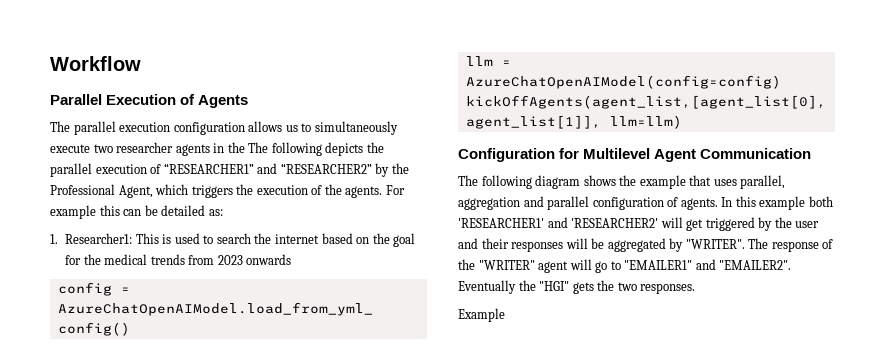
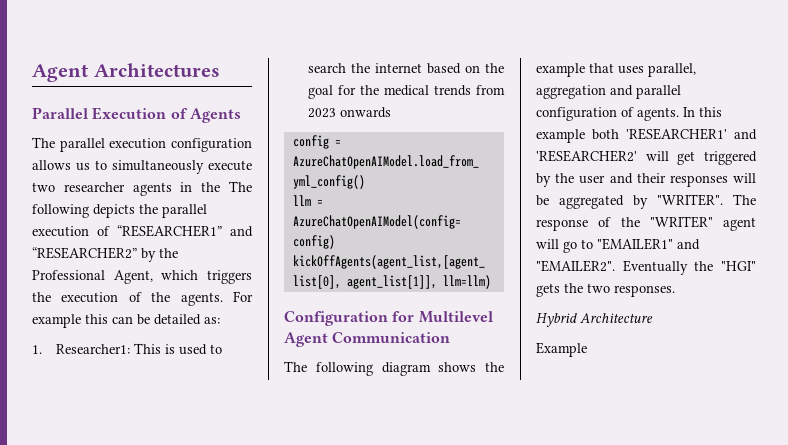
- Workflow
+ Agent Architectures
+ Hybrid Architecture

